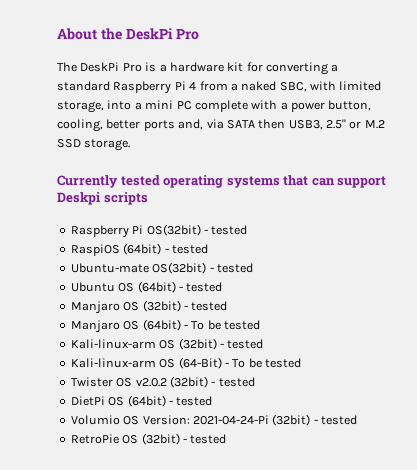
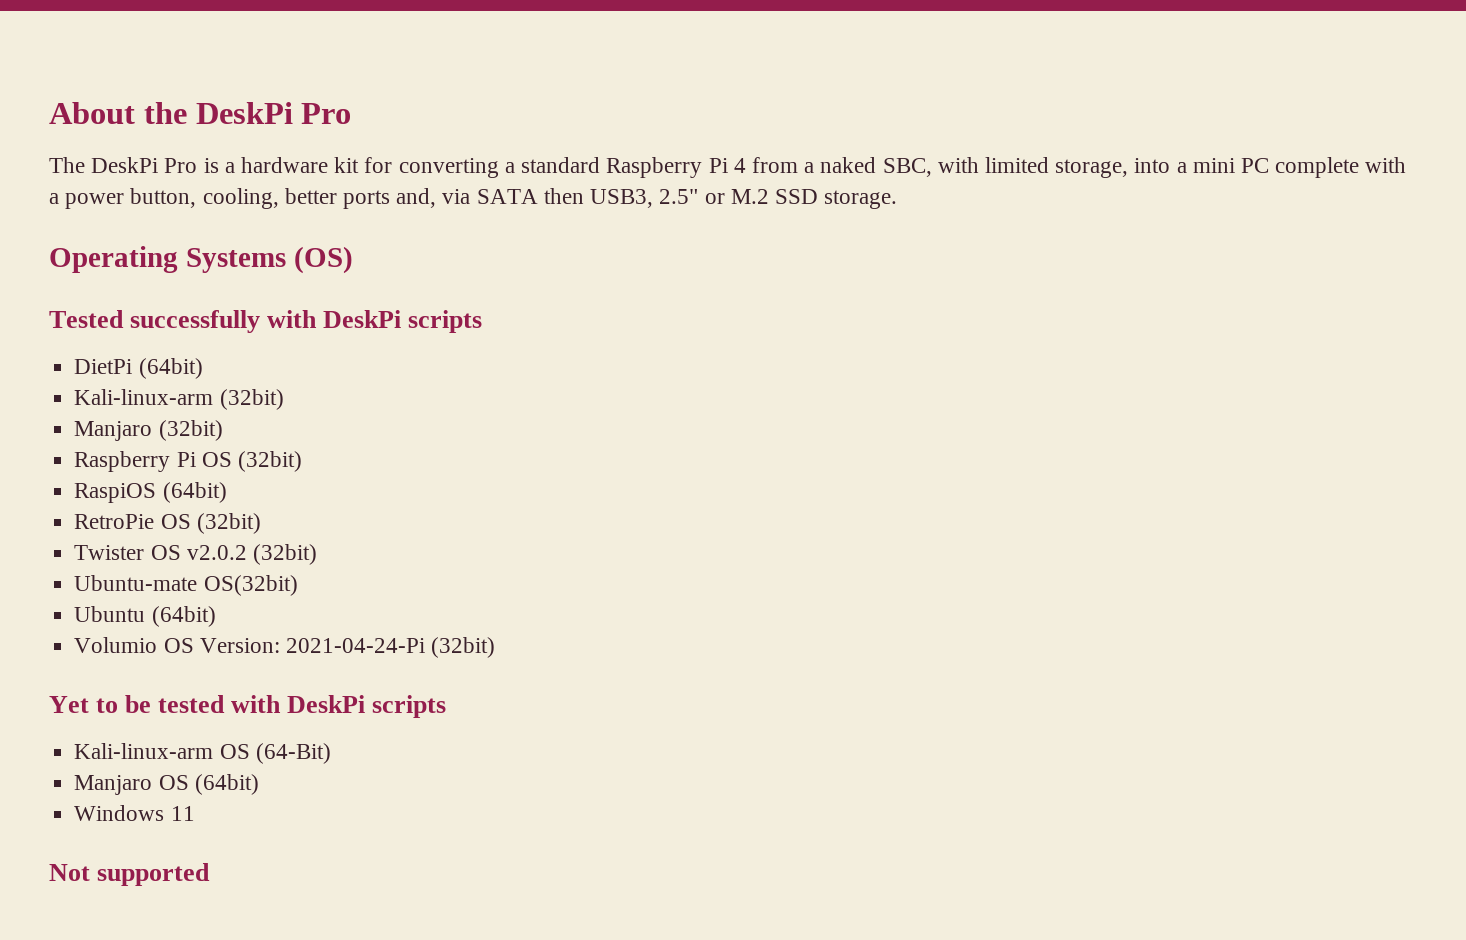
- Currently tested operating systems that can support Deskpi scripts
- Raspberry Pi OS(32bit) - tested
+ Operating Systems (OS)
+ Tested successfully with DeskPi scripts
+ DietPi (64bit)
+ Kali-linux-arm (32bit)
+ Manjaro (32bit)
+ Raspberry Pi OS (32bit)
- RaspiOS (64bit) - tested
- Ubuntu-mate OS(32bit) - tested
- Ubuntu OS (64bit) - tested
- Manjaro OS (32bit) - tested
- Manjaro OS (64bit) - To be tested
- Kali-linux-arm OS (32bit) - tested
- Kali-linux-arm OS (64-Bit) - To be tested
+ RaspiOS (64bit)
+ RetroPie OS (32bit)
- Twister OS v2.0.2 (32bit) - tested
- DietPi OS (64bit) - tested
+ Twister OS v2.0.2 (32bit)
+ Ubuntu-mate OS(32bit)
+ Ubuntu (64bit)
- Volumio OS Version: 2021-04-24-Pi (32bit) - tested
- RetroPie OS (32bit) - tested
+ Volumio OS Version: 2021-04-24-Pi (32bit)
+ Yet to be tested with DeskPi scripts
+ Kali-linux-arm OS (64-Bit)
+ Manjaro OS (64bit)
+ Windows 11
+ Not supported

